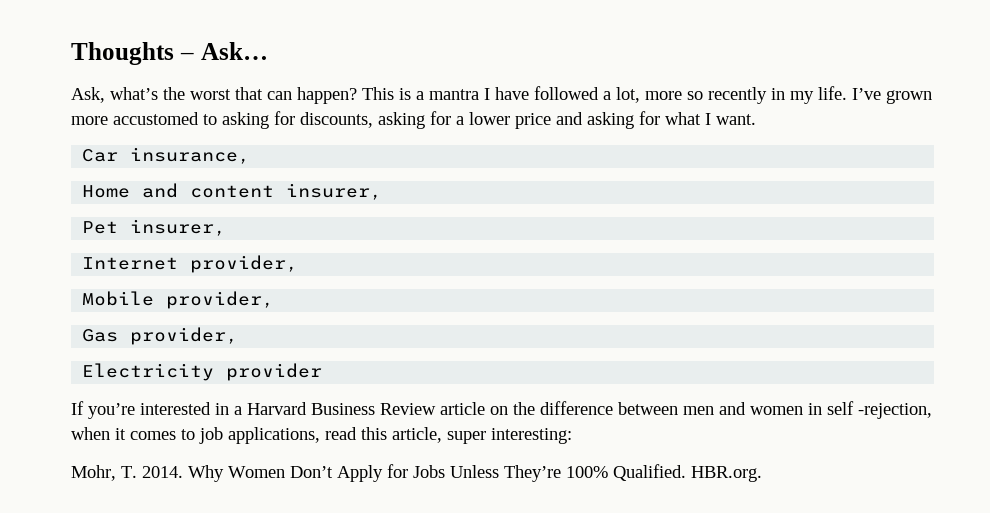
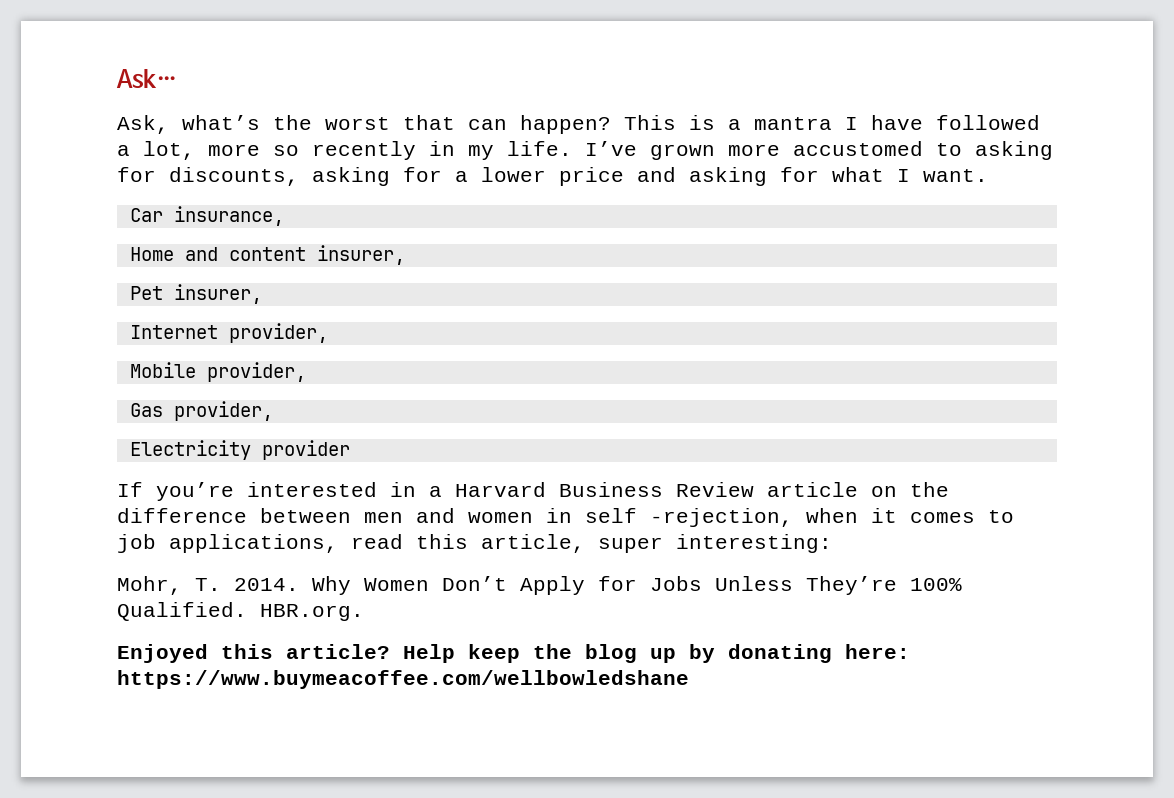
- Thoughts – Ask…
+ Ask…
+ Enjoyed this article? Help keep the blog up by donating here: https://www.buymeacoffee.com/wellbowledshane

